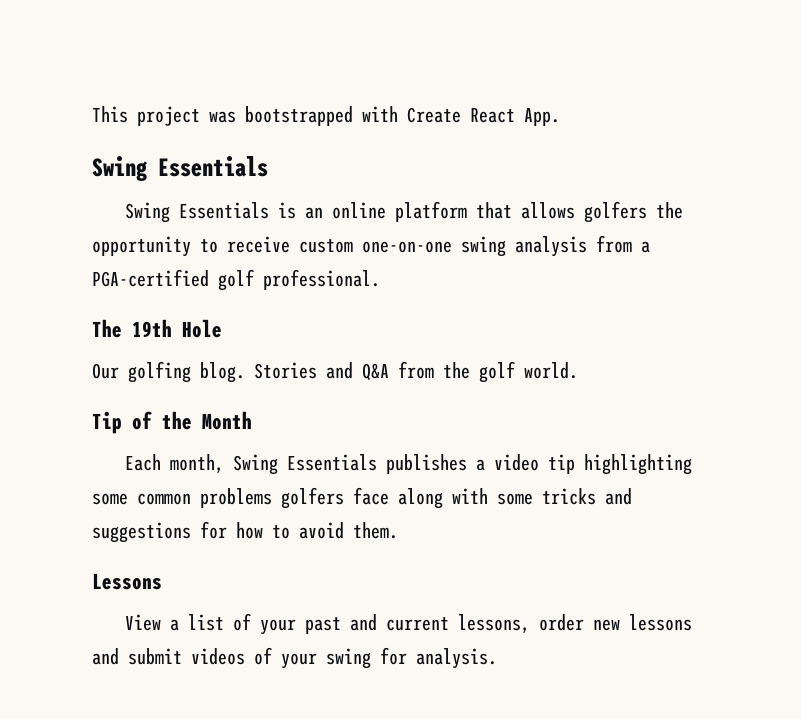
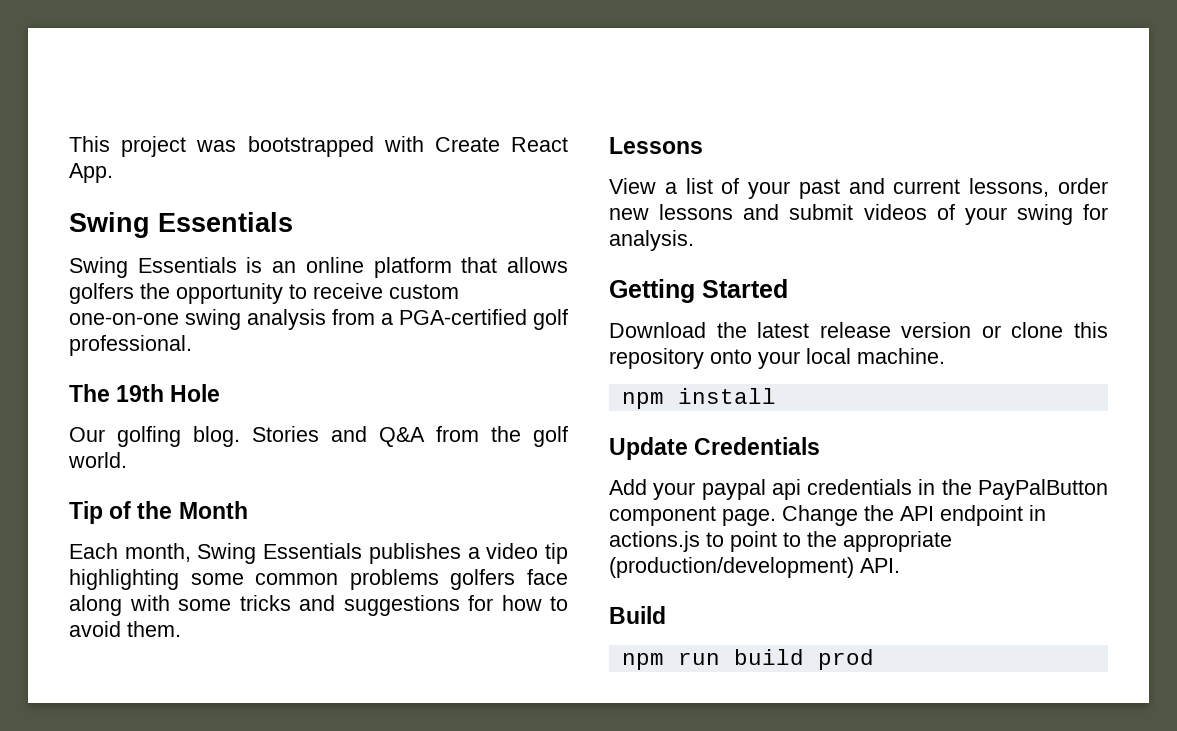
+ Getting Started
+ Download the latest release version or clone this repository onto your local machine.
+ npm install
+ Update Credentials
+ Add your paypal api credentials in the PayPalButton component page. Change the API endpoint in actions.js to point to the appropriate (production/development) API.
+ Build
+ npm run build prod

